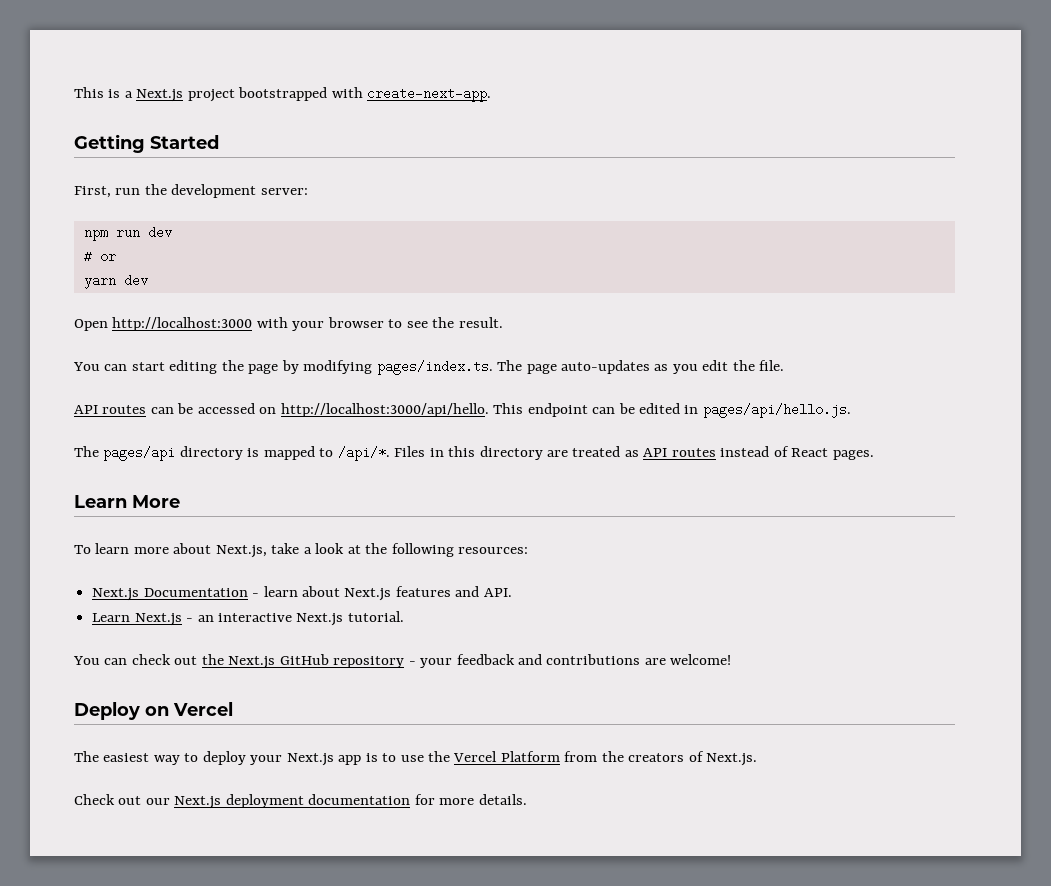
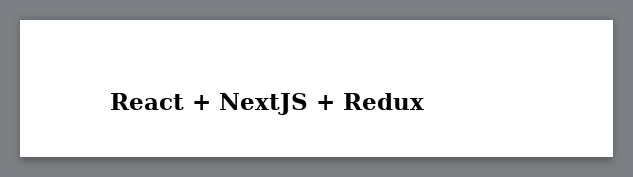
- This is a Next.js project bootstrapped with create-next-app.
- Getting Started
- First, run the development server:
- npm run dev
- # or
- yarn dev
- Open http://localhost:3000 with your browser to see the result.
- You can start editing the page by modifying pages/index.ts. The page auto-updates as you edit the file.
- API routes can be accessed on http://localhost:3000/api/hello. This endpoint can be edited in pages/api/hello.js.
- The pages/api directory is mapped to /api/*. Files in this directory are treated as API routes instead of React pages.
- Learn More
- To learn more about Next.js, take a look at the following resources:
- Next.js Documentation - learn about Next.js features and API.
- Learn Next.js - an interactive Next.js tutorial.
- You can check out the Next.js GitHub repository - your feedback and contributions are welcome!
- Deploy on Vercel
- The easiest way to deploy your Next.js app is to use the Vercel Platform from the creators of Next.js.
- Check out our Next.js deployment documentation for more details.
+ React + NextJS + Redux

